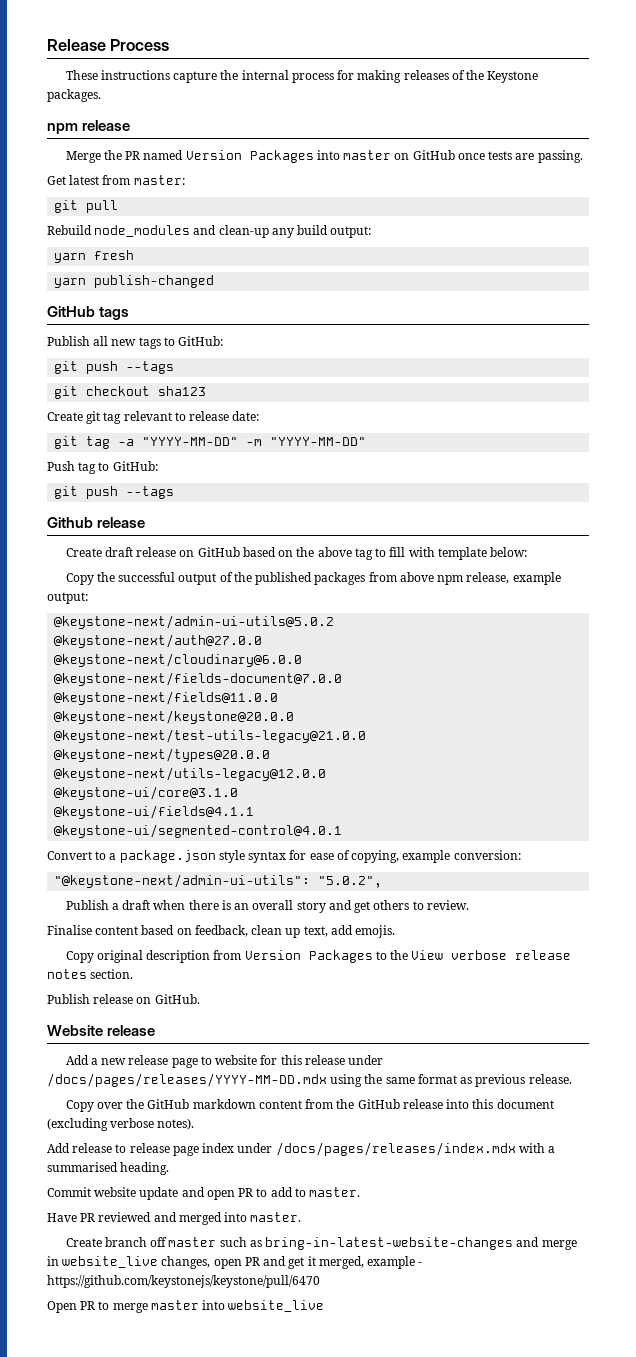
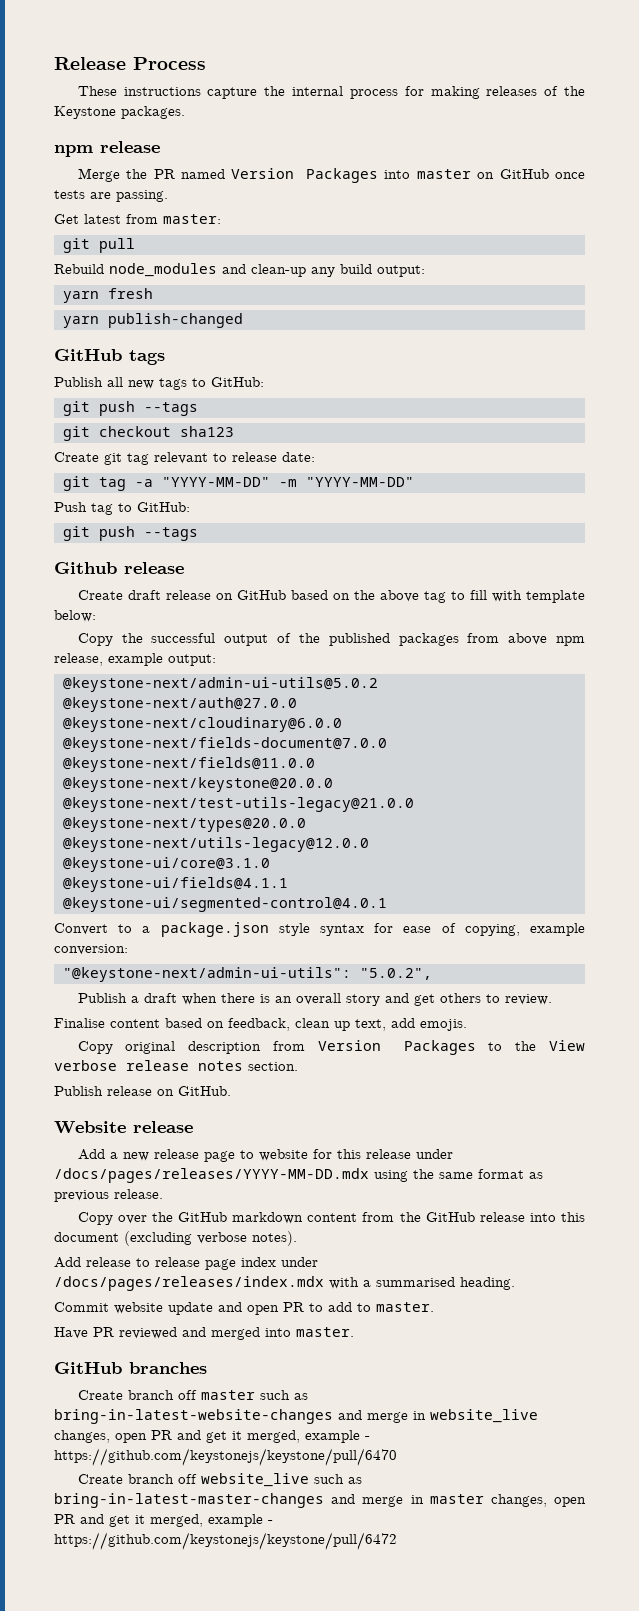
+ GitHub branches
- Open PR to merge master into website_live
+ Create branch off website_live such as bring-in-latest-master-changes and merge in master changes, open PR and get it merged, example - https://github.com/keystonejs/keystone/pull/6472

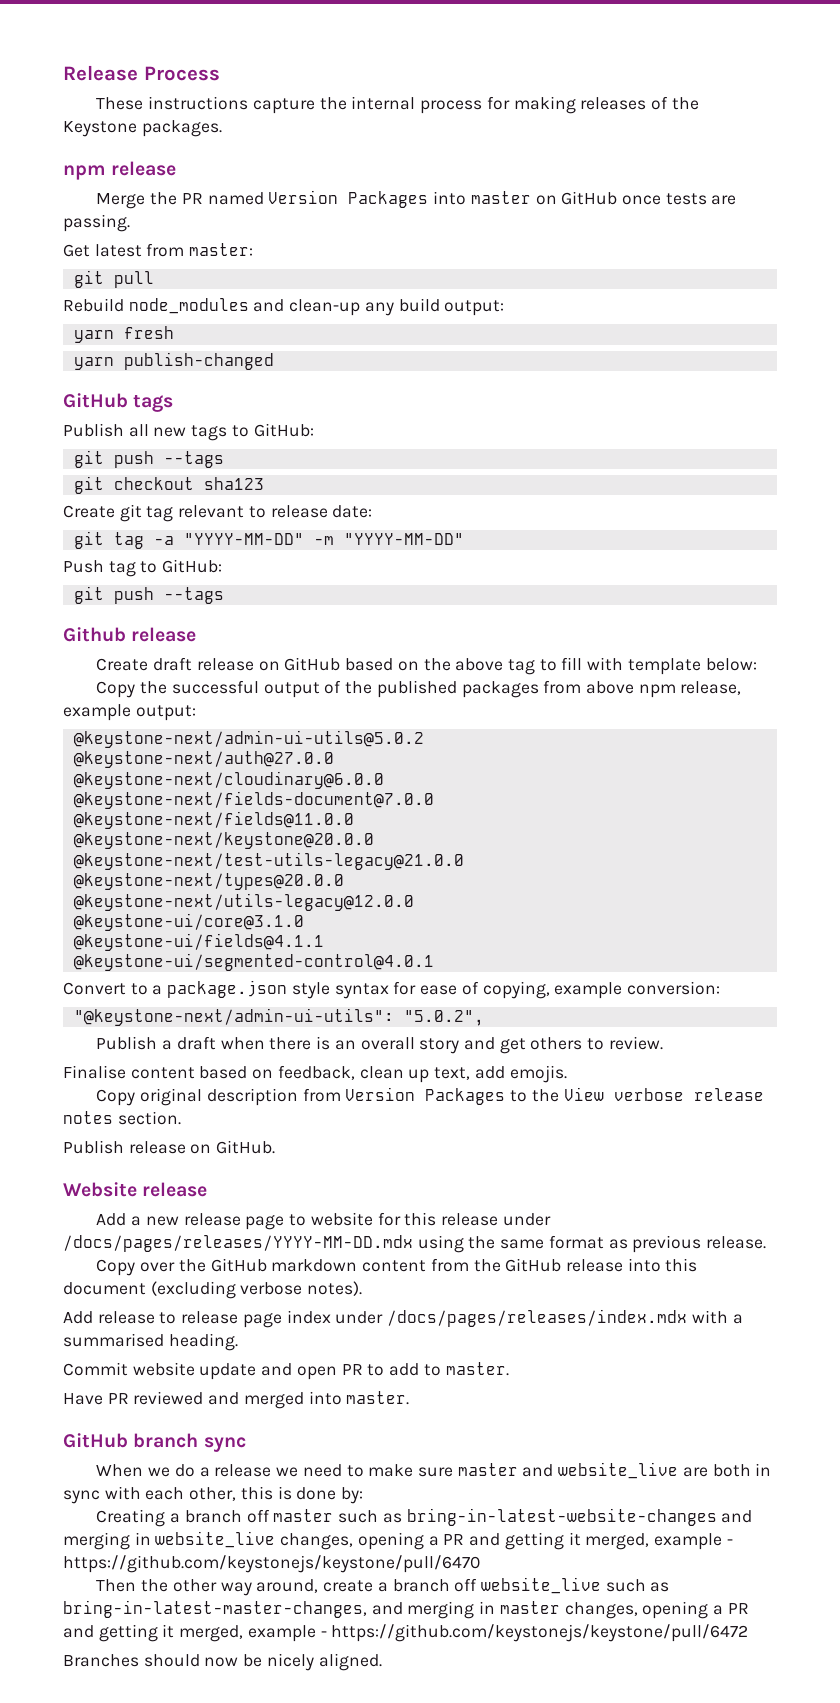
- GitHub branches
- Create branch off master such as bring-in-latest-website-changes and merge in website_live changes, open PR and get it merged, example - https://github.com/keystonejs/keystone/pull/6470
+ GitHub branch sync
+ When we do a release we need to make sure master and website_live are both in sync with each other, this is done by:
+ Creating a branch off master such as bring-in-latest-website-changes and merging in website_live changes, opening a PR and getting it merged, example - https://github.com/keystonejs/keystone/pull/6470
- Create branch off website_live such as bring-in-latest-master-changes and merge in master changes, open PR and get it merged, example - https://github.com/keystonejs/keystone/pull/6472
+ Then the other way around, create a branch off website_live such as bring-in-latest-master-changes, and merging in master changes, opening a PR and getting it merged, example - https://github.com/keystonejs/keystone/pull/6472
+ Branches should now be nicely aligned.

